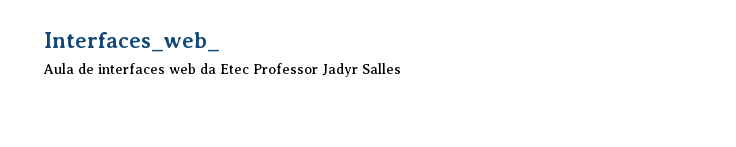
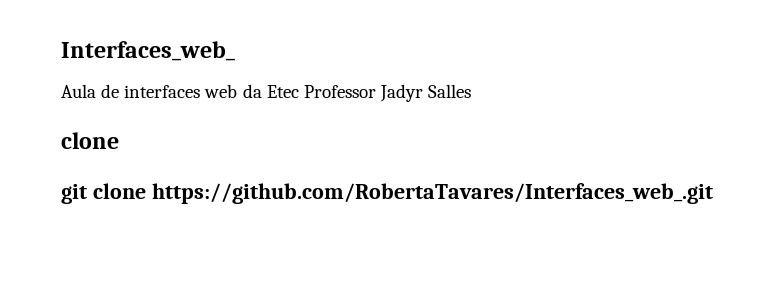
  Aula de interfaces web da Etec Professor Jadyr Salles
+ clone
+ git clone https://github.com/RobertaTavares/Interfaces_web_.git

